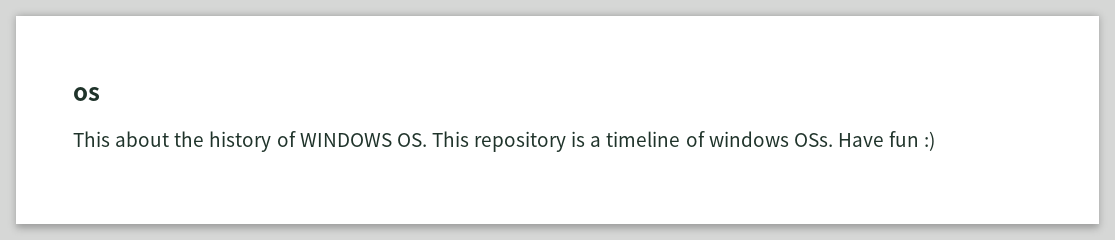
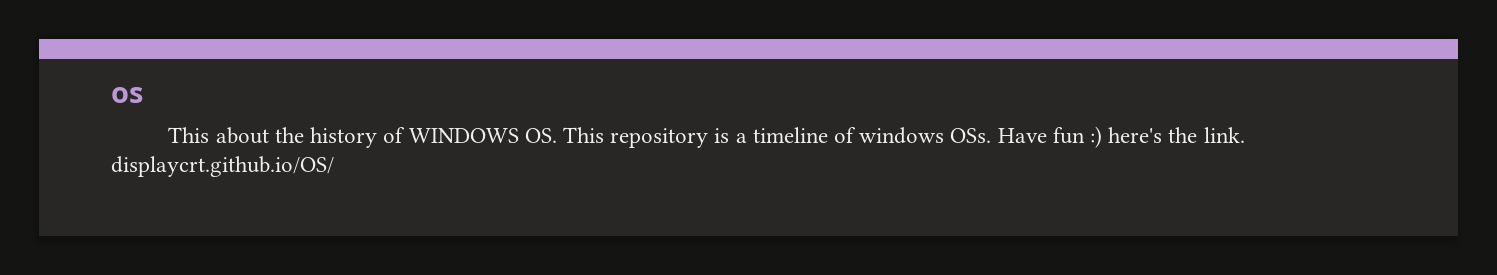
- This about the history of WINDOWS OS. This repository is a timeline of windows OSs. Have fun :)
+ This about the history of WINDOWS OS. This repository is a timeline of windows OSs. Have fun :) here's the link. displaycrt.github.io/OS/

